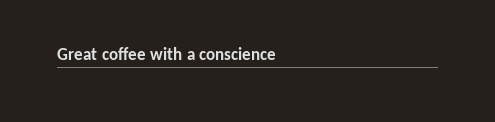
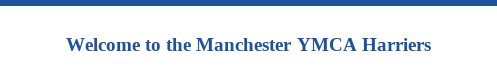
- Great coffee with a conscience
+ Welcome to the Manchester YMCA Harriers

